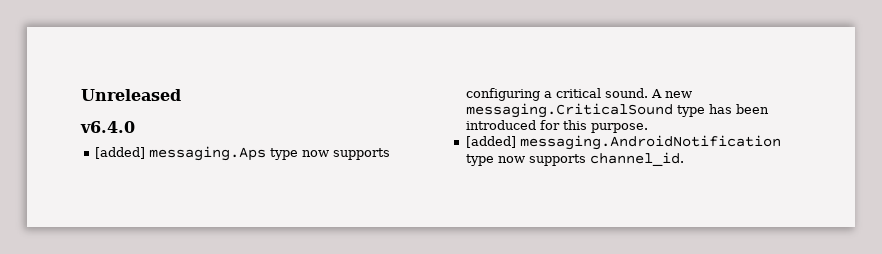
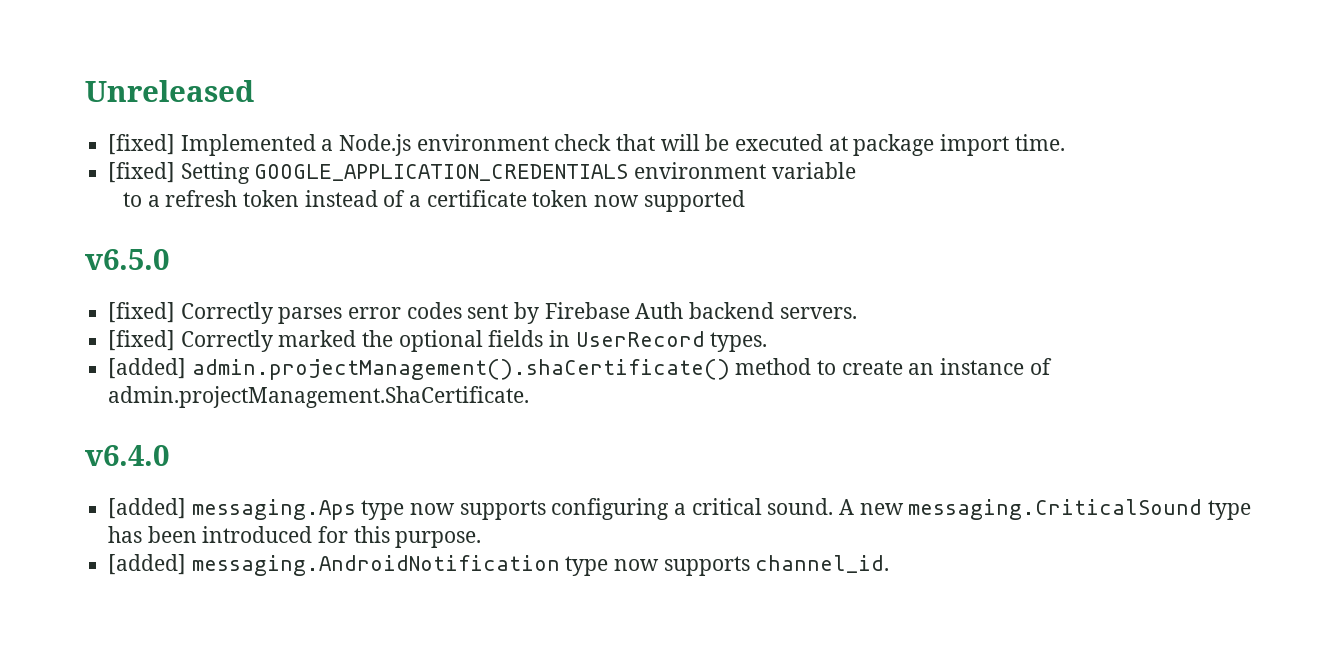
+ [fixed] Implemented a Node.js environment check that will be executed at package import time.
+ [fixed] Setting GOOGLE_APPLICATION_CREDENTIALS environment variable
+ to a refresh token instead of a certificate token now supported
+ v6.5.0
+ [fixed] Correctly parses error codes sent by Firebase Auth backend servers.
+ [fixed] Correctly marked the optional fields in UserRecord types.
+ [added] admin.projectManagement().shaCertificate() method to create an instance of admin.projectManagement.ShaCertificate.

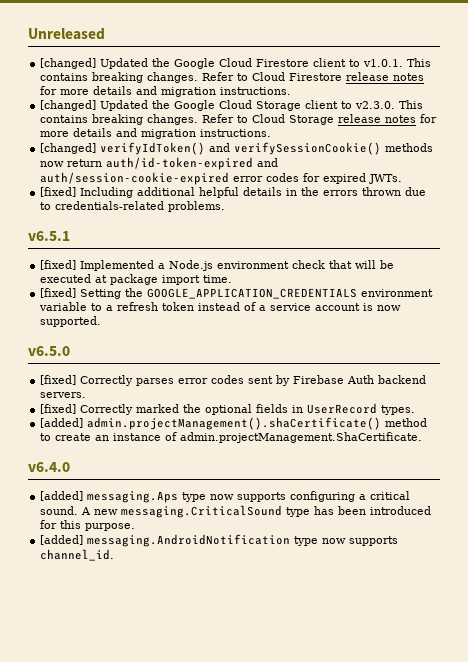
+ [changed] Updated the Google Cloud Firestore client to v1.0.1. This contains breaking changes. Refer to Cloud Firestore release notes for more details and migration instructions.
+ [changed] Updated the Google Cloud Storage client to v2.3.0. This contains breaking changes. Refer to Cloud Storage release notes for more details and migration instructions.
+ [changed] verifyIdToken() and verifySessionCookie() methods now return auth/id-token-expired and auth/session-cookie-expired error codes for expired JWTs.
+ [fixed] Including additional helpful details in the errors thrown due to credentials-related problems.
+ v6.5.1
- [fixed] Setting GOOGLE_APPLICATION_CREDENTIALS environment variable
- to a refresh token instead of a certificate token now supported
+ [fixed] Setting the GOOGLE_APPLICATION_CREDENTIALS environment variable to a refresh token instead of a service account is now supported.

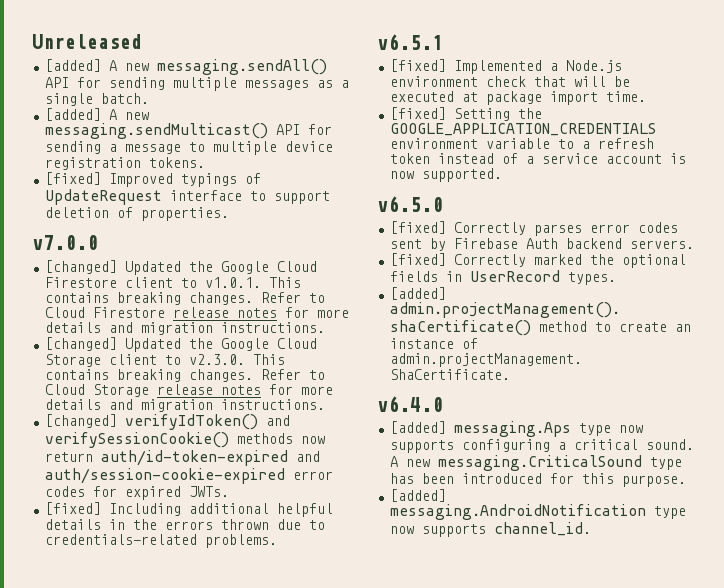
+ [added] A new messaging.sendAll() API for sending multiple messages as a single batch.
+ [added] A new messaging.sendMulticast() API for sending a message to multiple device registration tokens.
+ [fixed] Improved typings of UpdateRequest interface to support deletion of properties.
+ v7.0.0

